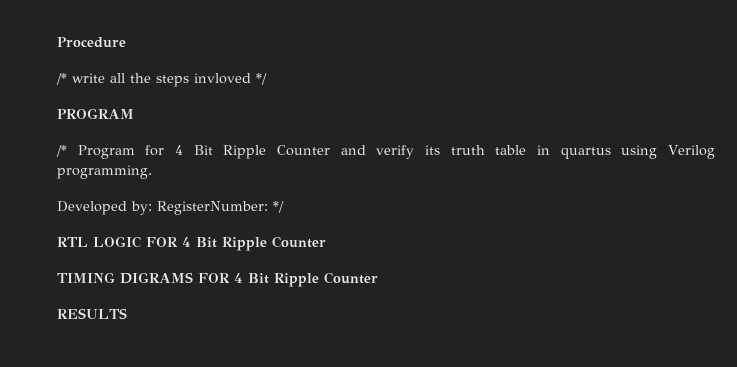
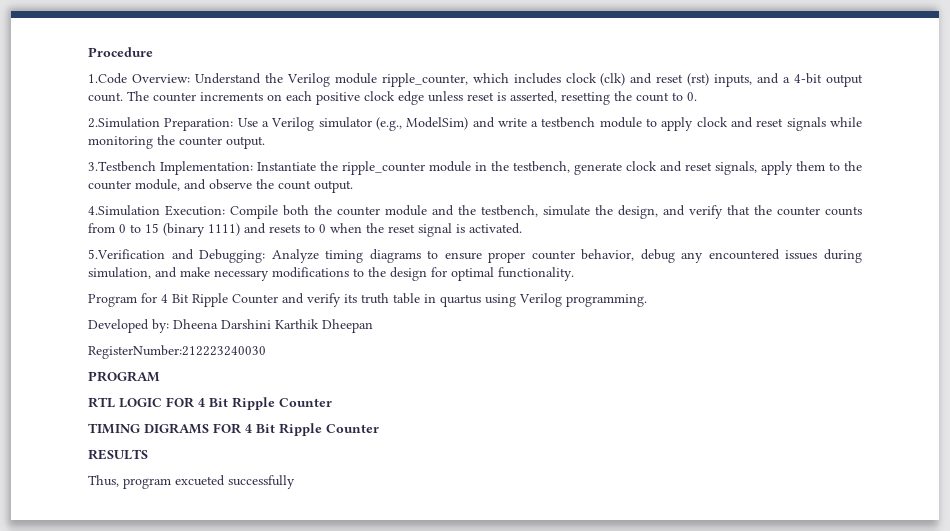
- /* write all the steps invloved */
- PROGRAM
- /* Program for 4 Bit Ripple Counter and verify its truth table in quartus using Verilog programming.
+ 1.Code Overview: Understand the Verilog module ripple_counter, which includes clock (clk) and reset (rst) inputs, and a 4-bit output count. The counter increments on each positive clock edge unless reset is asserted, resetting the count to 0.
+ 2.Simulation Preparation: Use a Verilog simulator (e.g., ModelSim) and write a testbench module to apply clock and reset signals while monitoring the counter output.
+ 3.Testbench Implementation: Instantiate the ripple_counter module in the testbench, generate clock and reset signals, apply them to the counter module, and observe the count output.
+ 4.Simulation Execution: Compile both the counter module and the testbench, simulate the design, and verify that the counter counts from 0 to 15 (binary 1111) and resets to 0 when the reset signal is activated.
+ 5.Verification and Debugging: Analyze timing diagrams to ensure proper counter behavior, debug any encountered issues during simulation, and make necessary modifications to the design for optimal functionality.
+ Program for 4 Bit Ripple Counter and verify its truth table in quartus using Verilog programming.
- Developed by: RegisterNumber: */
+ Developed by: Dheena Darshini Karthik Dheepan
+ RegisterNumber:212223240030
+ PROGRAM
+ Thus, program excueted successfully

